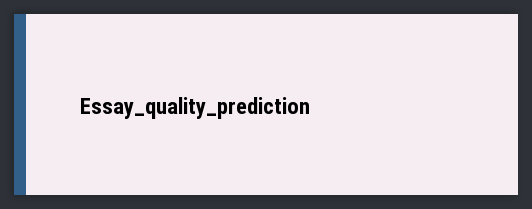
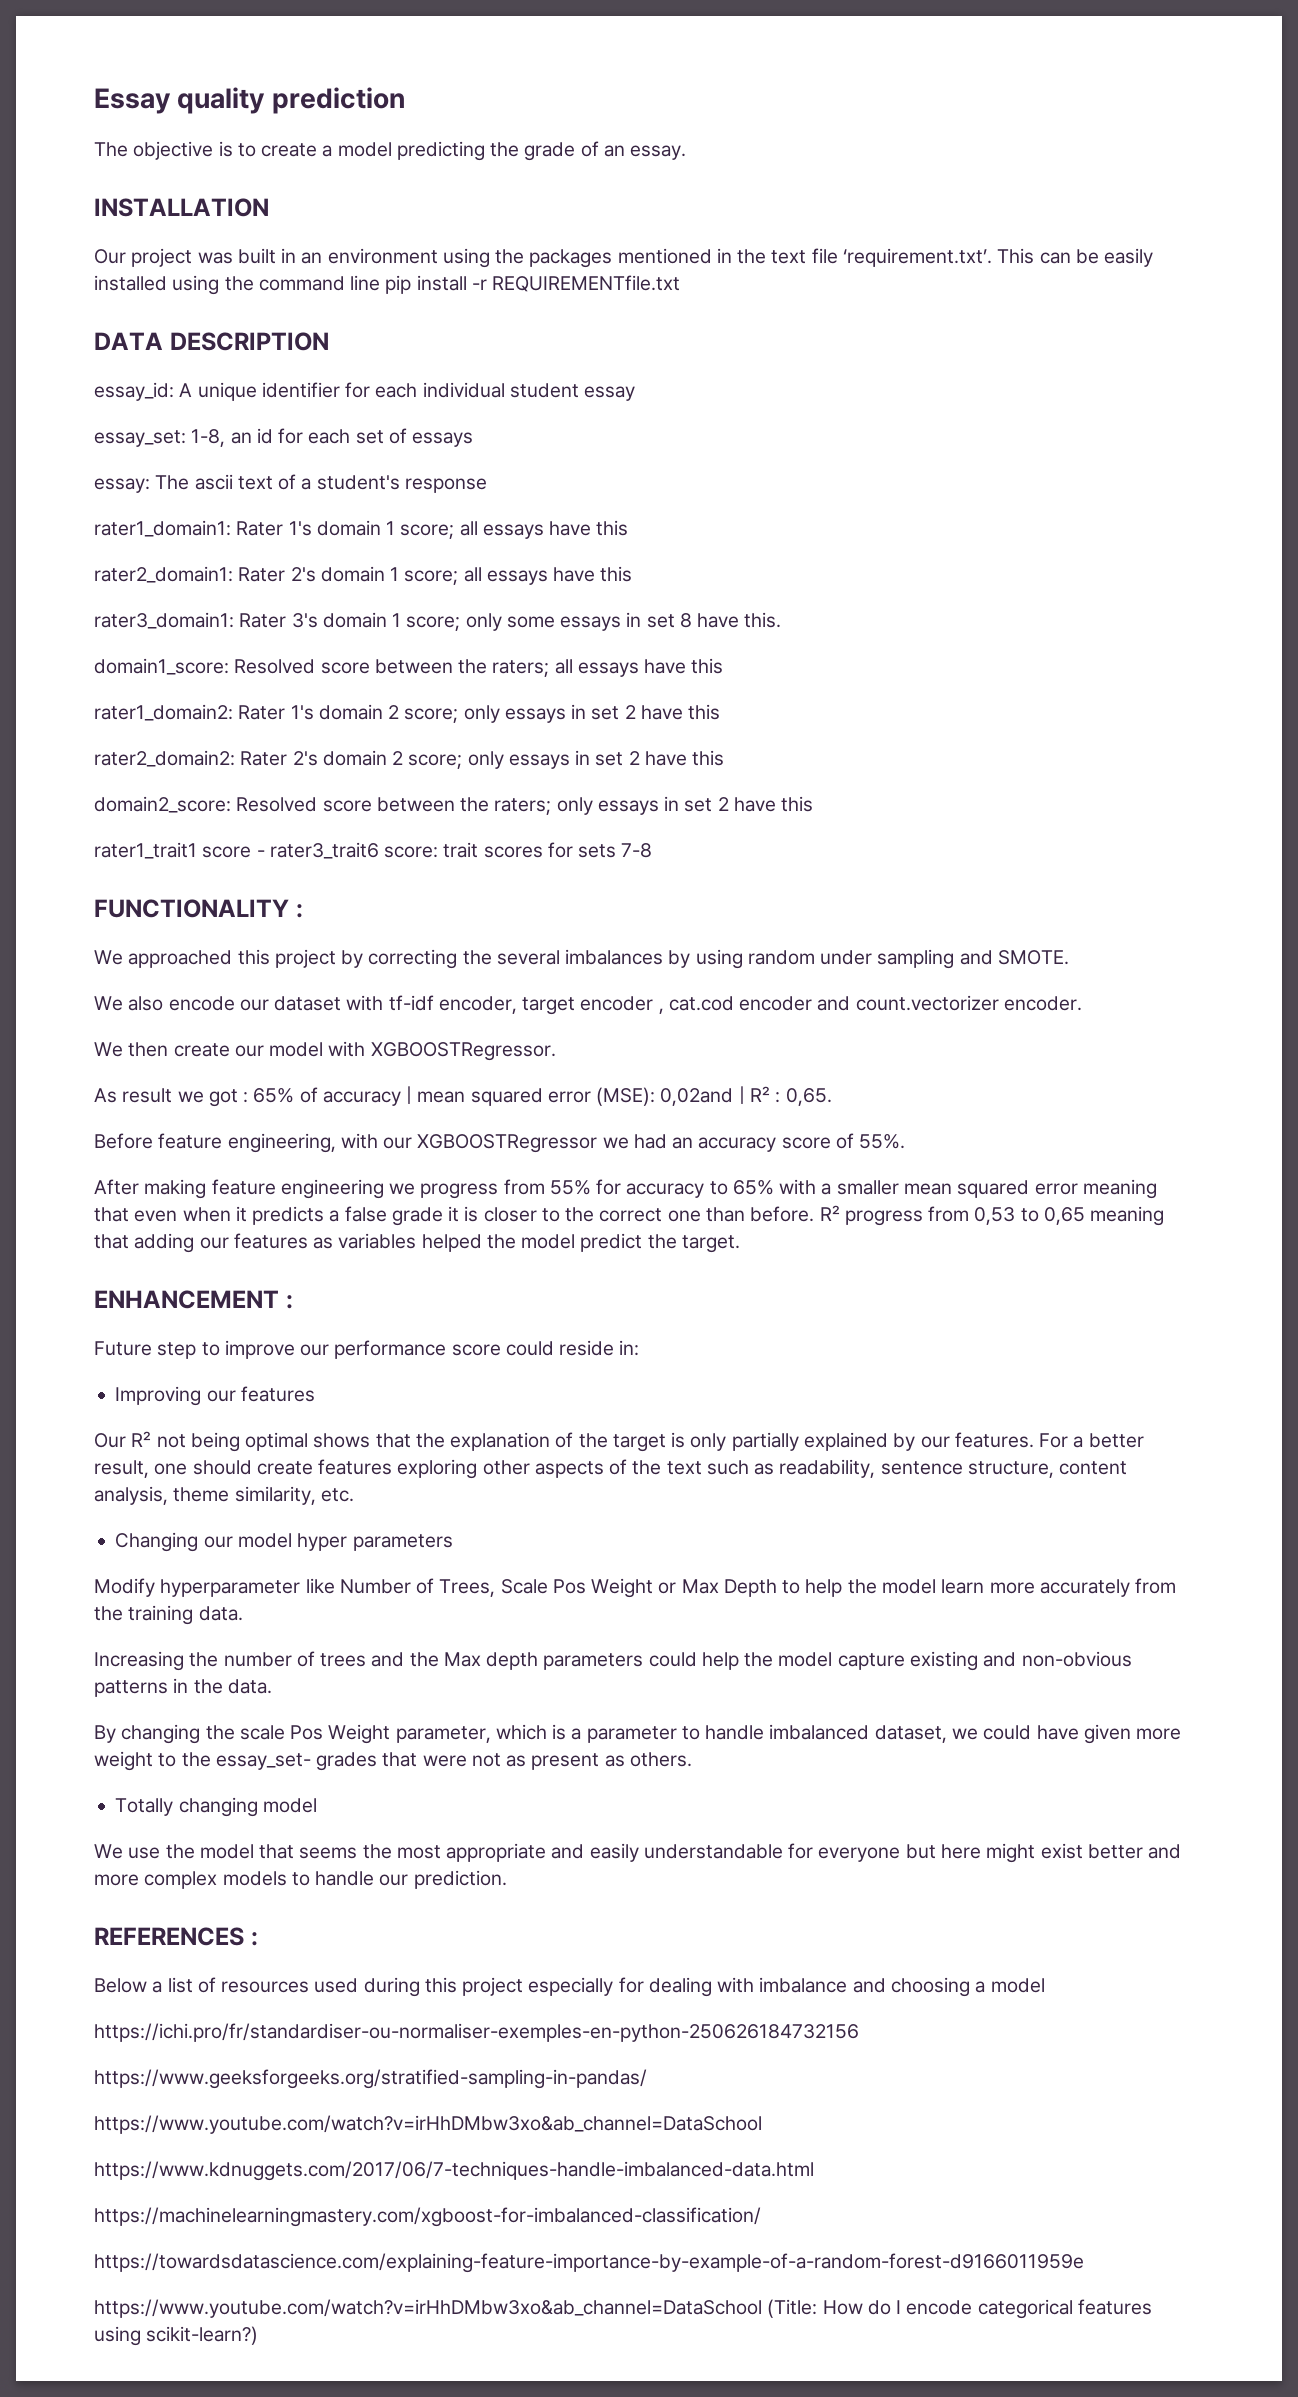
- Essay_quality_prediction
+ Essay quality prediction
+ The objective is to create a model predicting the grade of an essay.
+ INSTALLATION
+ Our project was built in an environment using the packages mentioned in the text file ‘requirement.txt’. This can be easily installed using the command line pip install -r REQUIREMENTfile.txt
+ DATA DESCRIPTION
+ essay_id: A unique identifier for each individual student essay
+ essay_set: 1-8, an id for each set of essays
+ essay: The ascii text of a student's response
+ rater1_domain1: Rater 1's domain 1 score; all essays have this
+ rater2_domain1: Rater 2's domain 1 score; all essays have this
+ rater3_domain1: Rater 3's domain 1 score; only some essays in set 8 have this.
+ domain1_score: Resolved score between the raters; all essays have this
+ rater1_domain2: Rater 1's domain 2 score; only essays in set 2 have this
+ rater2_domain2: Rater 2's domain 2 score; only essays in set 2 have this
+ domain2_score: Resolved score between the raters; only essays in set 2 have this
+ rater1_trait1 score - rater3_trait6 score: trait scores for sets 7-8
+ FUNCTIONALITY :
+ We approached this project by correcting the several imbalances by using random under sampling and SMOTE.
+ We also encode our dataset with tf-idf encoder, target encoder , cat.cod encoder and count.vectorizer encoder.
+ We then create our model with XGBOOSTRegressor.
+ As result we got : 65% of accuracy | mean squared error (MSE): 0,02and | R² : 0,65.
+ Before feature engineering, with our XGBOOSTRegressor we had an accuracy score of 55%.
+ After making feature engineering we progress from 55% for accuracy to 65% with a smaller mean squared error meaning that even when it predicts a false grade it is closer to the correct one than before. R² progress from 0,53 to 0,65 meaning that adding our features as variables helped the model predict the target.
+ ENHANCEMENT :
+ Future step to improve our performance score could reside in:
+ Improving our features
+ Our R² not being optimal shows that the explanation of the target is only partially explained by our features. For a better result, one should create features exploring other aspects of the text such as readability, sentence structure, content analysis, theme similarity, etc.
+ Changing our model hyper parameters
+ Modify hyperparameter like Number of Trees, Scale Pos Weight or Max Depth to help the model learn more accurately from the training data.
+ Increasing the number of trees and the Max depth parameters could help the model capture existing and non-obvious patterns in the data.
+ By changing the scale Pos Weight parameter, which is a parameter to handle imbalanced dataset, we could have given more weight to the essay_set- grades that were not as present as others.
+ Totally changing model
+ We use the model that seems the most appropriate and easily understandable for everyone but here might exist better and more complex models to handle our prediction.
+ REFERENCES :
+ Below a list of resources used during this project especially for dealing with imbalance and choosing a model
+ https://ichi.pro/fr/standardiser-ou-normaliser-exemples-en-python-250626184732156
+ https://www.geeksforgeeks.org/stratified-sampling-in-pandas/
+ https://www.youtube.com/watch?v=irHhDMbw3xo&ab_channel=DataSchool
+ https://www.kdnuggets.com/2017/06/7-techniques-handle-imbalanced-data.html
+ https://machinelearningmastery.com/xgboost-for-imbalanced-classification/
+ https://towardsdatascience.com/explaining-feature-importance-by-example-of-a-random-forest-d9166011959e
+ https://www.youtube.com/watch?v=irHhDMbw3xo&ab_channel=DataSchool (Title: How do I encode categorical features using scikit-learn?)

